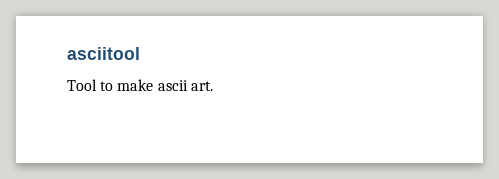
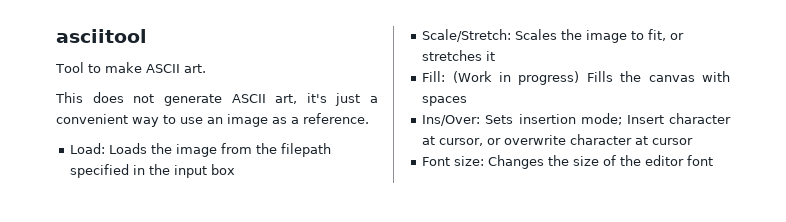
- Tool to make ascii art.
+ Tool to make ASCII art.
+ This does not generate ASCII art, it's just a convenient way to use an image as a reference.
+ Load: Loads the image from the filepath specified in the input box
+ Scale/Stretch: Scales the image to fit, or stretches it
+ Fill: (Work in progress) Fills the canvas with spaces
+ Ins/Over: Sets insertion mode; Insert character at cursor, or overwrite character at cursor
+ Font size: Changes the size of the editor font

